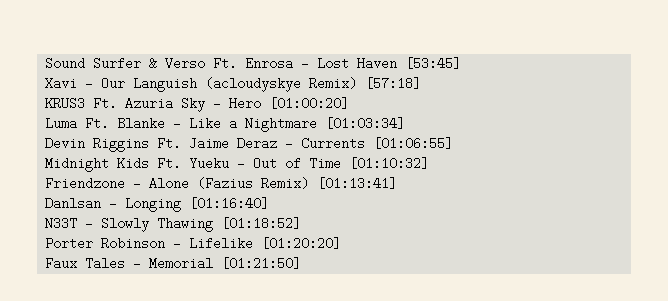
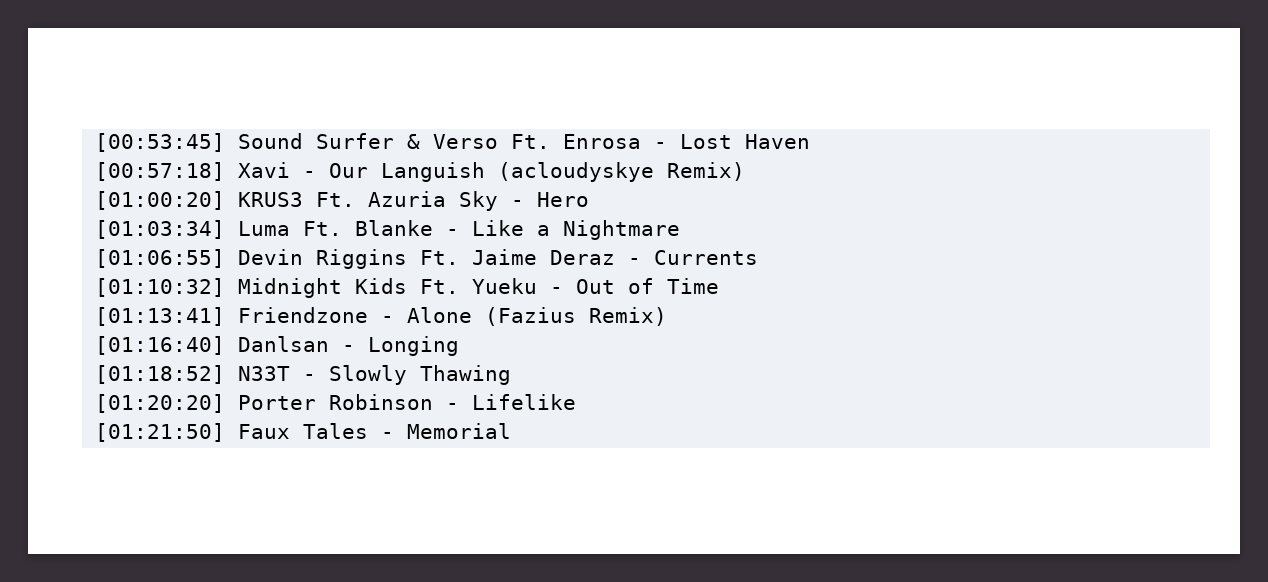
- Sound Surfer & Verso Ft. Enrosa - Lost Haven [53:45]
- Xavi - Our Languish (acloudyskye Remix) [57:18]
- KRUS3 Ft. Azuria Sky - Hero [01:00:20]
- Luma Ft. Blanke - Like a Nightmare [01:03:34]
- Devin Riggins Ft. Jaime Deraz - Currents [01:06:55]
- Midnight Kids Ft. Yueku - Out of Time [01:10:32]
- Friendzone - Alone (Fazius Remix) [01:13:41]
- Danlsan - Longing [01:16:40]
- N33T - Slowly Thawing [01:18:52]
- Porter Robinson - Lifelike [01:20:20]
- Faux Tales - Memorial [01:21:50]
+ [00:53:45] Sound Surfer & Verso Ft. Enrosa - Lost Haven
+ [00:57:18] Xavi - Our Languish (acloudyskye Remix)
+ [01:00:20] KRUS3 Ft. Azuria Sky - Hero
+ [01:03:34] Luma Ft. Blanke - Like a Nightmare
+ [01:06:55] Devin Riggins Ft. Jaime Deraz - Currents
+ [01:10:32] Midnight Kids Ft. Yueku - Out of Time
+ [01:13:41] Friendzone - Alone (Fazius Remix)
+ [01:16:40] Danlsan - Longing
+ [01:18:52] N33T - Slowly Thawing
+ [01:20:20] Porter Robinson - Lifelike
+ [01:21:50] Faux Tales - Memorial

